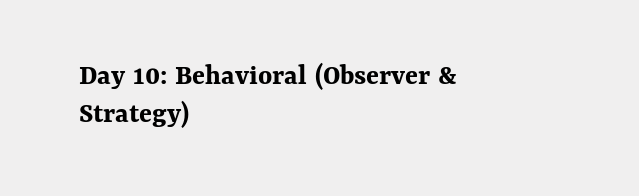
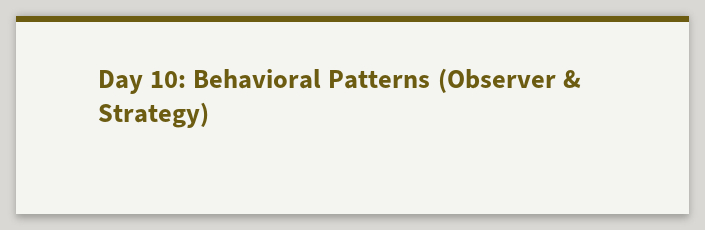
- Day 10: Behavioral (Observer & Strategy)
+ Day 10: Behavioral Patterns (Observer & Strategy)

